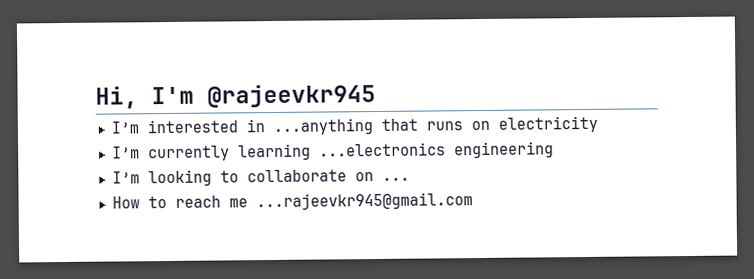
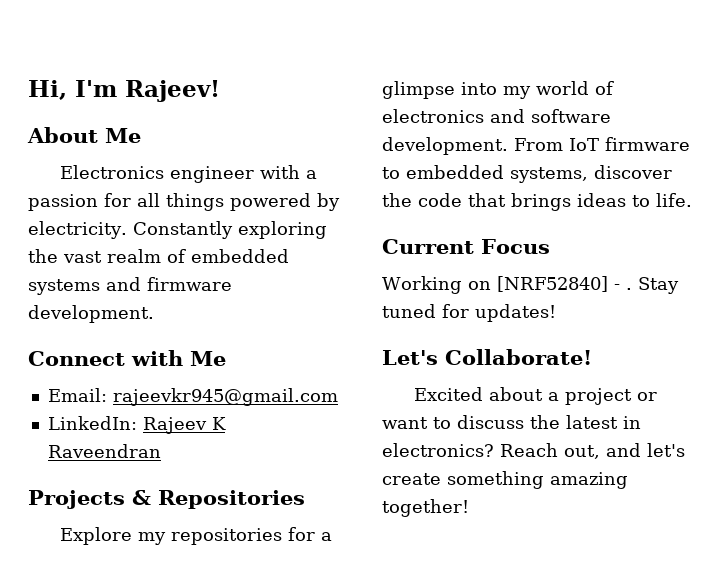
- Hi, I'm @rajeevkr945
- I’m interested in ...anything that runs on electricity
- I’m currently learning ...electronics engineering
- I’m looking to collaborate on ...
- How to reach me ...rajeevkr945@gmail.com
+ Hi, I'm Rajeev!
+ About Me
+ Electronics engineer with a passion for all things powered by electricity. Constantly exploring the vast realm of embedded systems and firmware development.
+ Connect with Me
+ Email: rajeevkr945@gmail.com
+ LinkedIn: Rajeev K Raveendran
+ Projects & Repositories
+ Explore my repositories for a glimpse into my world of electronics and software development. From IoT firmware to embedded systems, discover the code that brings ideas to life.
+ Current Focus
+ Working on [NRF52840] - . Stay tuned for updates!
+ Let's Collaborate!
+ Excited about a project or want to discuss the latest in electronics? Reach out, and let's create something amazing together!

